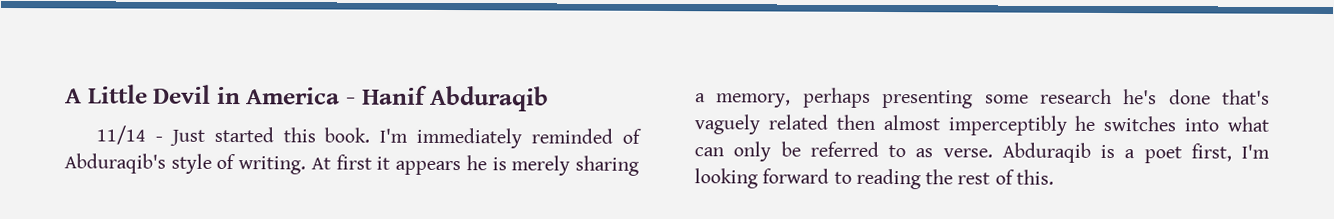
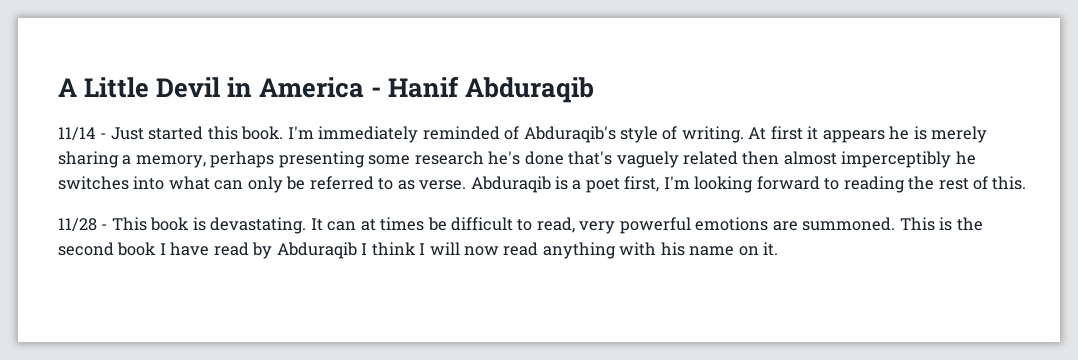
+ 11/28 - This book is devastating. It can at times be difficult to read, very powerful emotions are summoned. This is the second book I have read by Abduraqib I think I will now read anything with his name on it.

